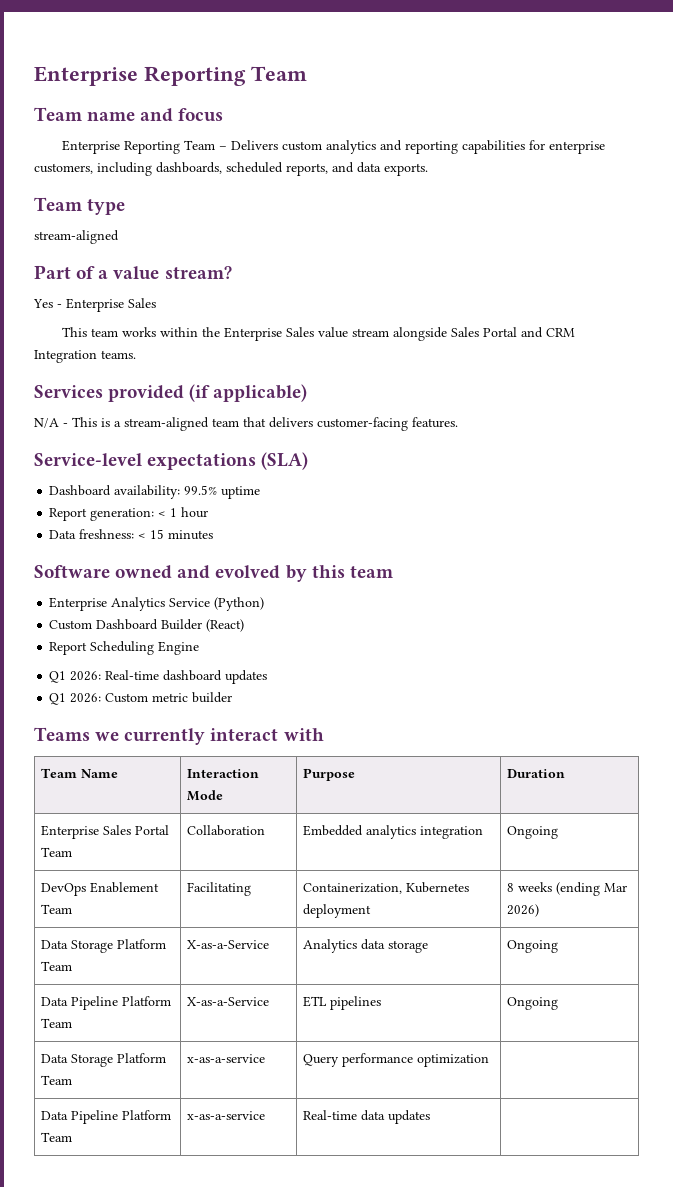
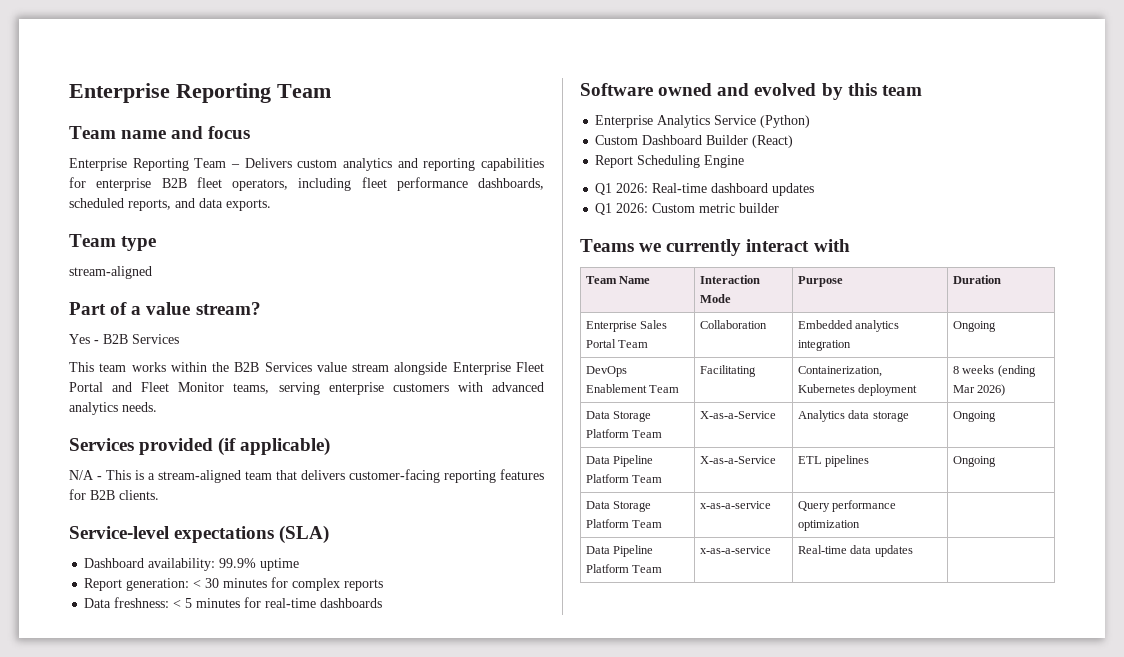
- Enterprise Reporting Team – Delivers custom analytics and reporting capabilities for enterprise customers, including dashboards, scheduled reports, and data exports.
+ Enterprise Reporting Team – Delivers custom analytics and reporting capabilities for enterprise B2B fleet operators, including fleet performance dashboards, scheduled reports, and data exports.
- Yes - Enterprise Sales
+ Yes - B2B Services
- This team works within the Enterprise Sales value stream alongside Sales Portal and CRM Integration teams.
+ This team works within the B2B Services value stream alongside Enterprise Fleet Portal and Fleet Monitor teams, serving enterprise customers with advanced analytics needs.
- N/A - This is a stream-aligned team that delivers customer-facing features.
+ N/A - This is a stream-aligned team that delivers customer-facing reporting features for B2B clients.
- Dashboard availability: 99.5% uptime
+ Dashboard availability: 99.9% uptime
- Report generation: < 1 hour
+ Report generation: < 30 minutes for complex reports
- Data freshness: < 15 minutes
+ Data freshness: < 5 minutes for real-time dashboards

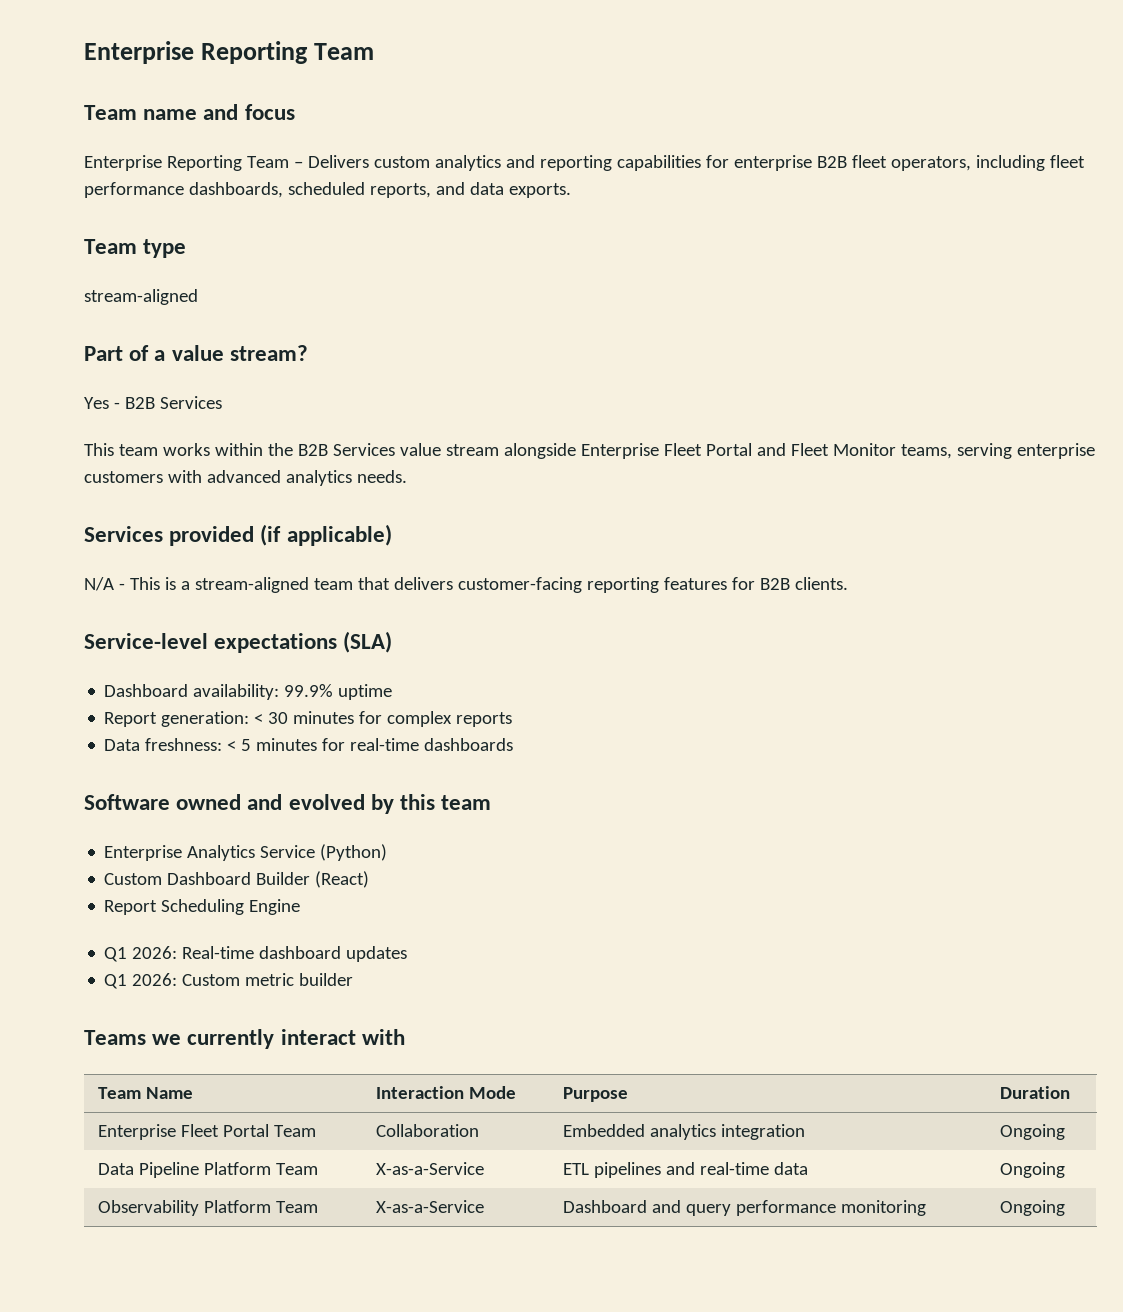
- Enterprise Sales Portal Team | Collaboration | Embedded analytics integration | Ongoing
+ Enterprise Fleet Portal Team | Collaboration | Embedded analytics integration | Ongoing
- DevOps Enablement Team | Facilitating | Containerization, Kubernetes deployment | 8 weeks (ending Mar 2026)
- Data Storage Platform Team | X-as-a-Service | Analytics data storage | Ongoing
- Data Pipeline Platform Team | X-as-a-Service | ETL pipelines | Ongoing
- Data Storage Platform Team | x-as-a-service | Query performance optimization |
- Data Pipeline Platform Team | x-as-a-service | Real-time data updates |
+ Data Pipeline Platform Team | X-as-a-Service | ETL pipelines and real-time data | Ongoing
+ Observability Platform Team | X-as-a-Service | Dashboard and query performance monitoring | Ongoing

